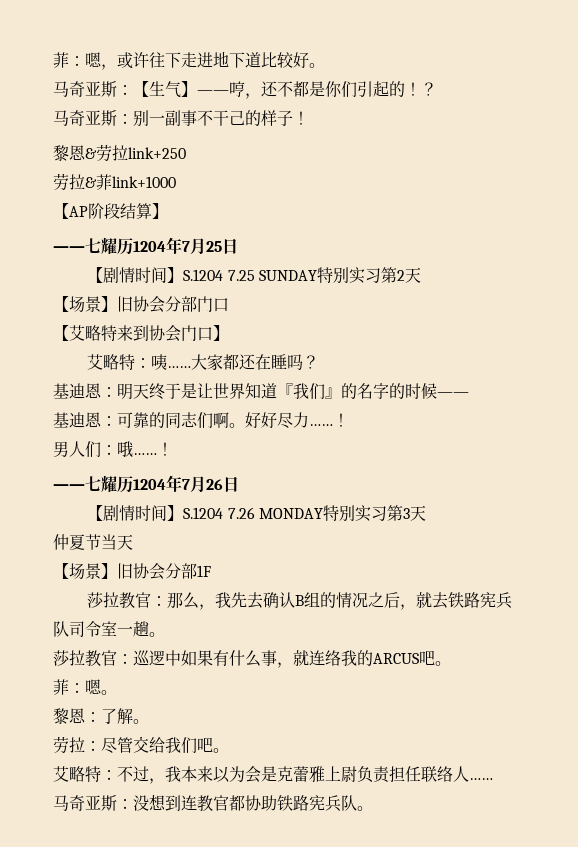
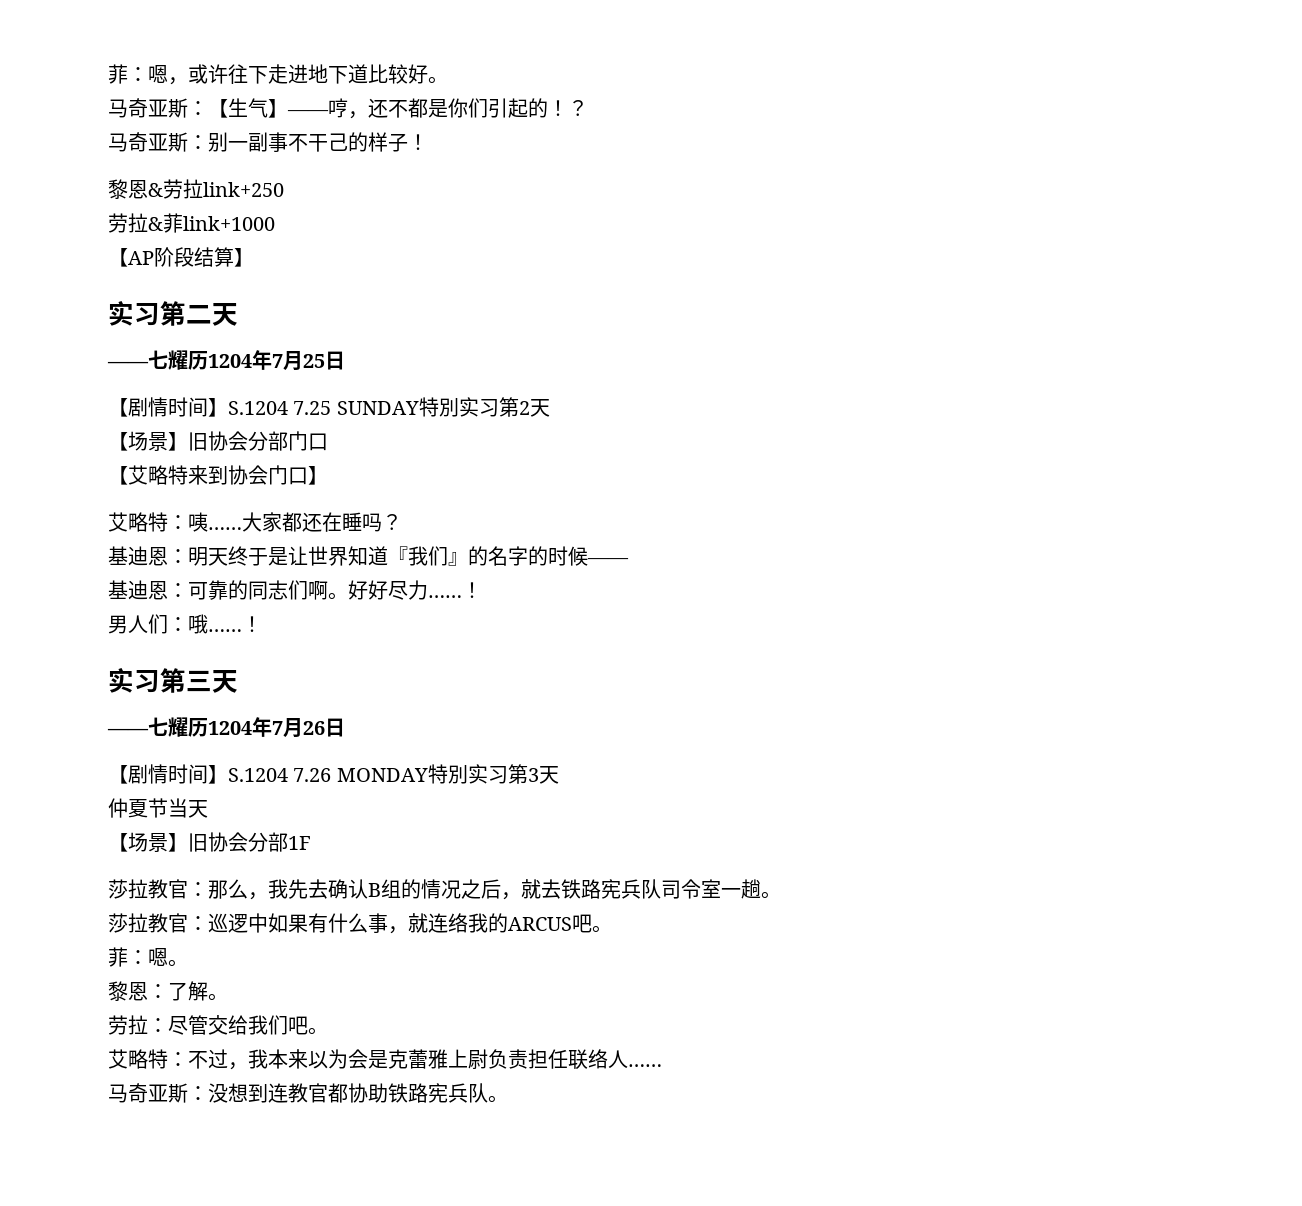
+ 实习第二天
+ 实习第三天

